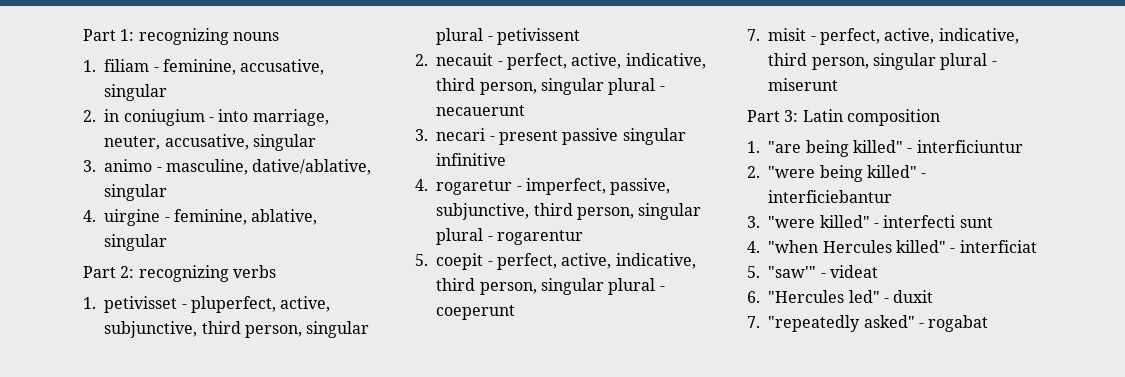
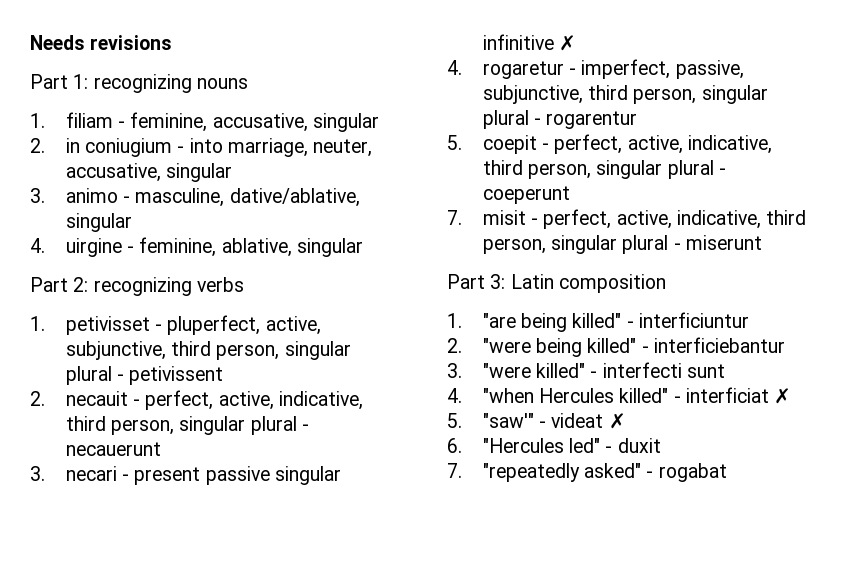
+ Needs revisions
- 3. necari - present passive singular infinitive
+ 3. necari - present passive singular infinitive ✗
- 4. "when Hercules killed" - interficiat
+ 4. "when Hercules killed" - interficiat ✗
- 5. "saw'" - videat
+ 5. "saw'" - videat ✗

